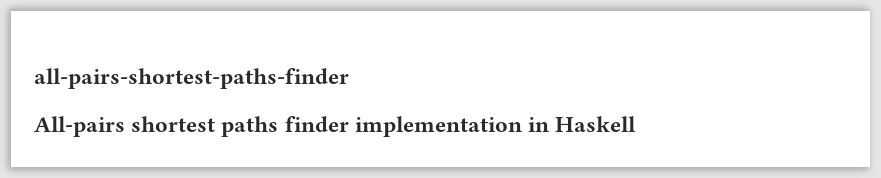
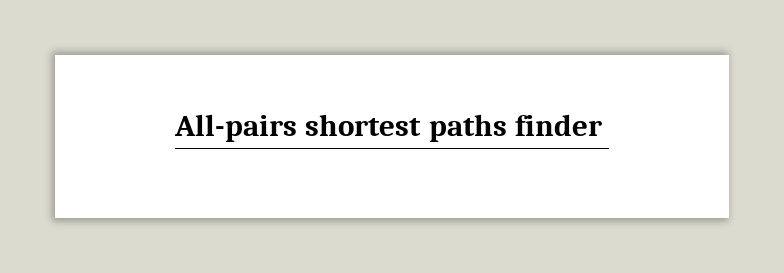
- all-pairs-shortest-paths-finder
- All-pairs shortest paths finder implementation in Haskell
+ All-pairs shortest paths finder

